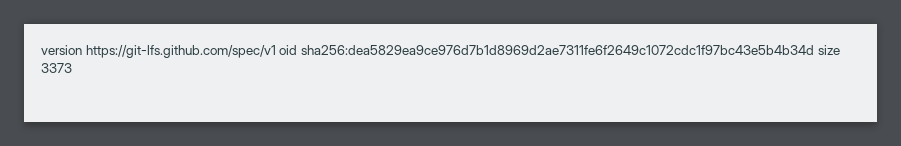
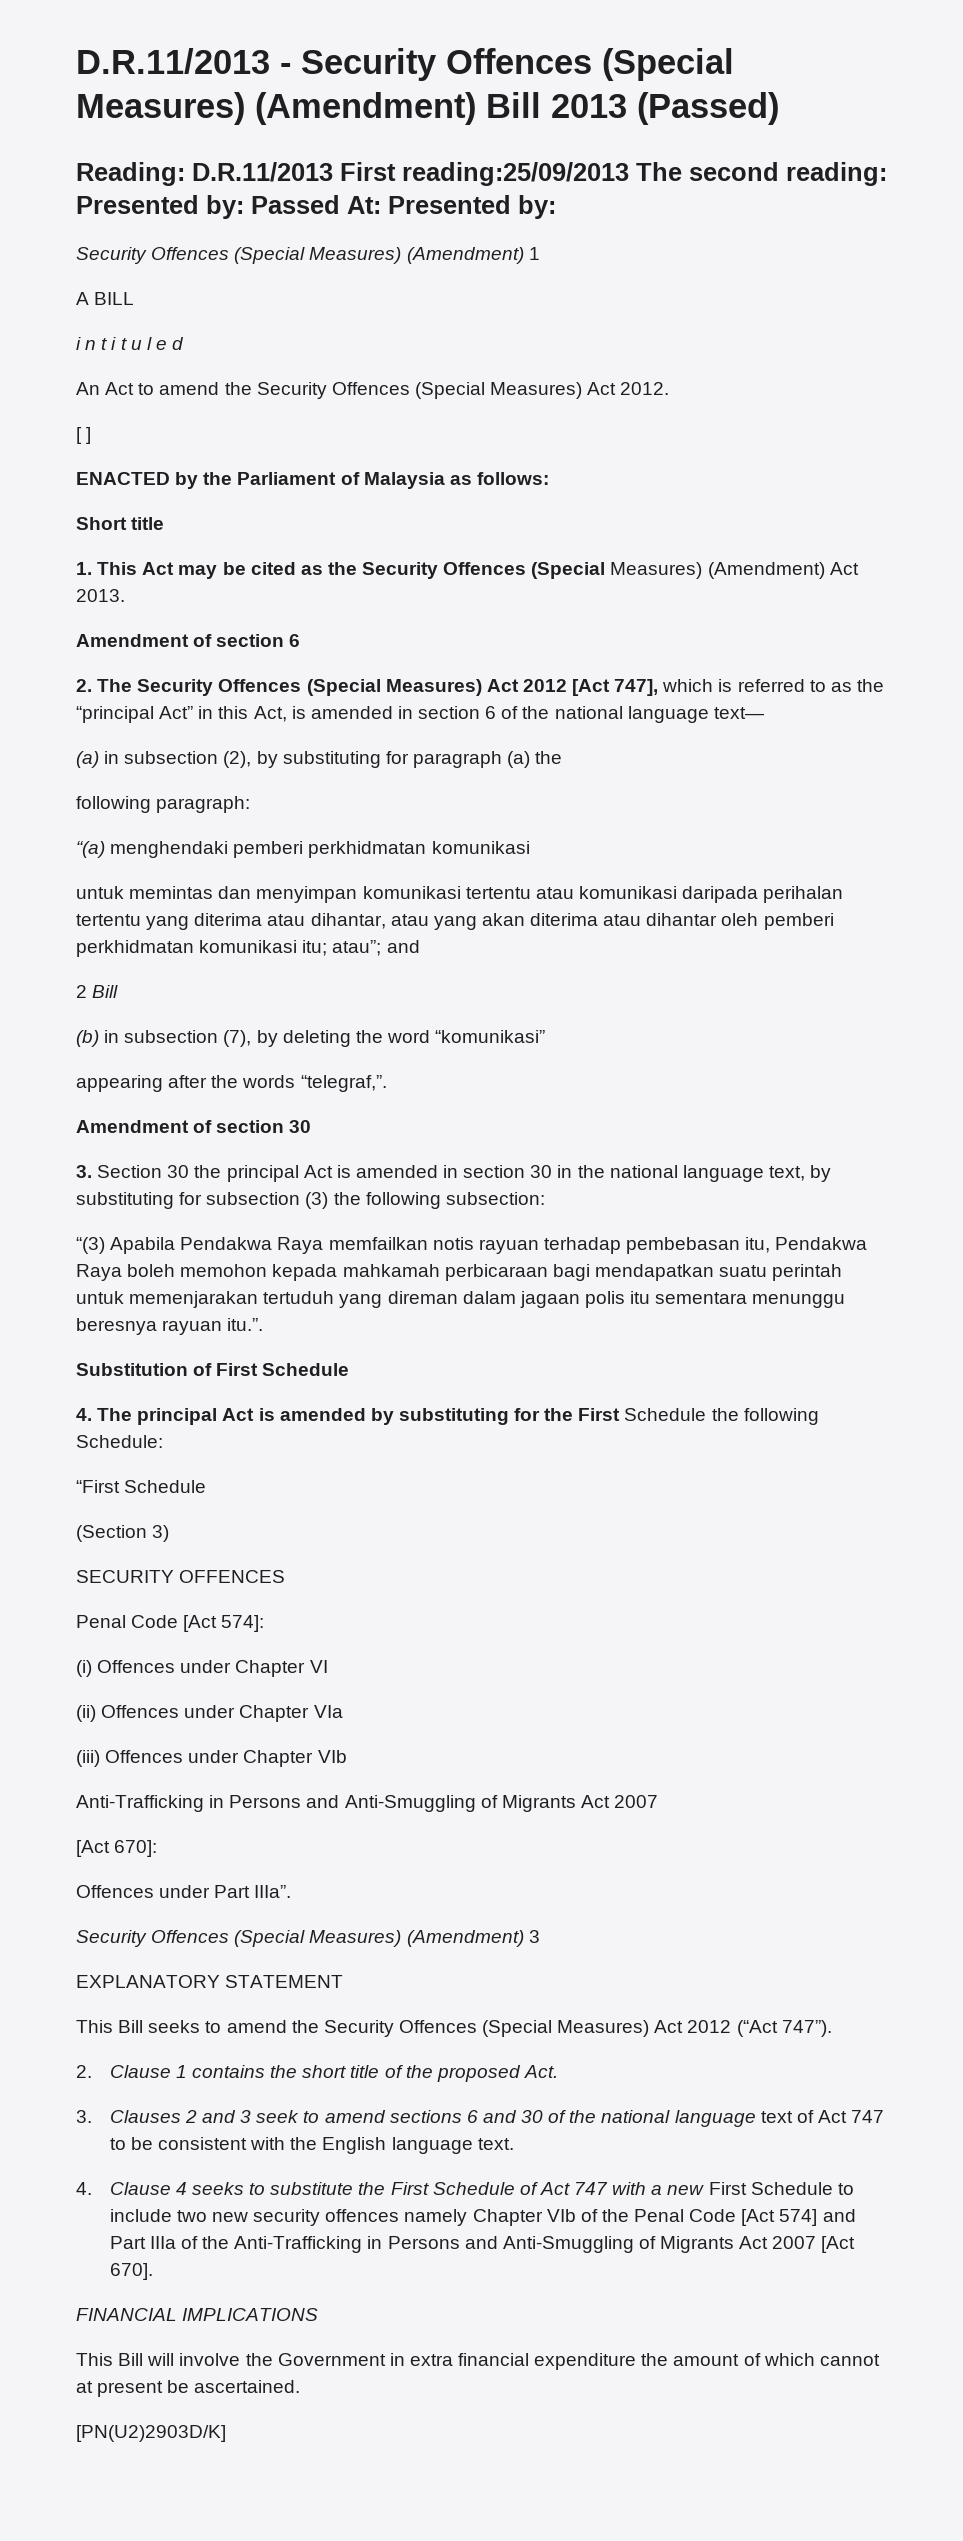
- version https://git-lfs.github.com/spec/v1 oid sha256:dea5829ea9ce976d7b1d8969d2ae7311fe6f2649c1072cdc1f97bc43e5b4b34d size 3373
+ D.R.11/2013 - Security Offences (Special Measures) (Amendment) Bill 2013 (Passed)
+ Reading: D.R.11/2013 First reading:25/09/2013 The second reading: Presented by: Passed At: Presented by:
+ Security Offences (Special Measures) (Amendment) 1
+ A BILL
+ i n t i t u l e d
+ An Act to amend the Security Offences (Special Measures) Act 2012.
+ [ ]
+ ENACTED by the Parliament of Malaysia as follows:
+ Short title
+ 1. This Act may be cited as the Security Offences (Special Measures) (Amendment) Act 2013.
+ Amendment of section 6
+ 2. The Security Offences (Special Measures) Act 2012 [Act 747], which is referred to as the “principal Act” in this Act, is amended in section 6 of the national language text—
+ (a) in subsection (2), by substituting for paragraph (a) the
+ following paragraph:
+ “(a) menghendaki pemberi perkhidmatan komunikasi
+ untuk memintas dan menyimpan komunikasi tertentu atau komunikasi daripada perihalan tertentu yang diterima atau dihantar, atau yang akan diterima atau dihantar oleh pemberi perkhidmatan komunikasi itu; atau”; and
+ 2 Bill
+ (b) in subsection (7), by deleting the word “komunikasi”
+ appearing after the words “telegraf,”.
+ Amendment of section 30
+ 3. Section 30 the principal Act is amended in section 30 in the national language text, by substituting for subsection (3) the following subsection:
+ “(3) Apabila Pendakwa Raya memfailkan notis rayuan terhadap pembebasan itu, Pendakwa Raya boleh memohon kepada mahkamah perbicaraan bagi mendapatkan suatu perintah untuk memenjarakan tertuduh yang direman dalam jagaan polis itu sementara menunggu beresnya rayuan itu.”.
+ Substitution of First Schedule
+ 4. The principal Act is amended by substituting for the First Schedule the following Schedule:
+ “First Schedule
+ (Section 3)
+ SECURITY OFFENCES
+ Penal Code [Act 574]:
+ (i) Offences under Chapter VI
+ (ii) Offences under Chapter VIa
+ (iii) Offences under Chapter VIb
+ Anti-Trafficking in Persons and Anti-Smuggling of Migrants Act 2007
+ [Act 670]:
+ Offences under Part IIIa”.
+ Security Offences (Special Measures) (Amendment) 3
+ EXPLANATORY STATEMENT
+ This Bill seeks to amend the Security Offences (Special Measures) Act 2012 (“Act 747”).
+ 2. Clause 1 contains the short title of the proposed Act.
+ 3. Clauses 2 and 3 seek to amend sections 6 and 30 of the national language text of Act 747 to be consistent with the English language text.
+ 4. Clause 4 seeks to substitute the First Schedule of Act 747 with a new First Schedule to include two new security offences namely Chapter VIb of the Penal Code [Act 574] and Part IIIa of the Anti-Trafficking in Persons and Anti-Smuggling of Migrants Act 2007 [Act 670].
+ FINANCIAL IMPLICATIONS
+ This Bill will involve the Government in extra financial expenditure the amount of which cannot at present be ascertained.
+ [PN(U2)2903D/K]

